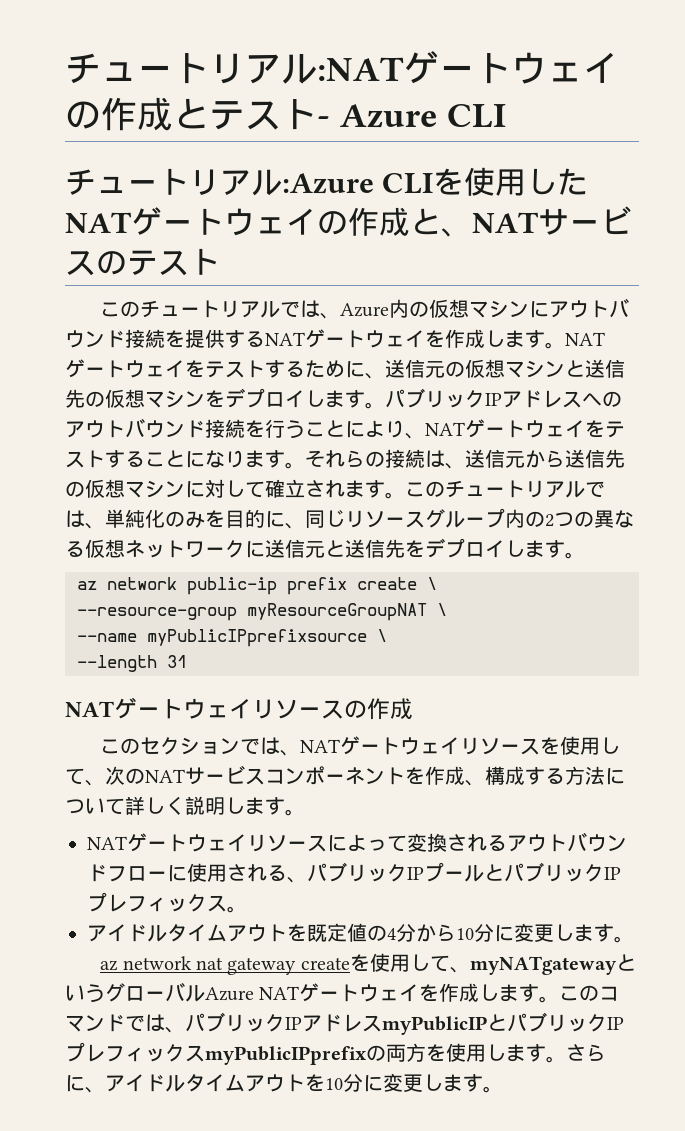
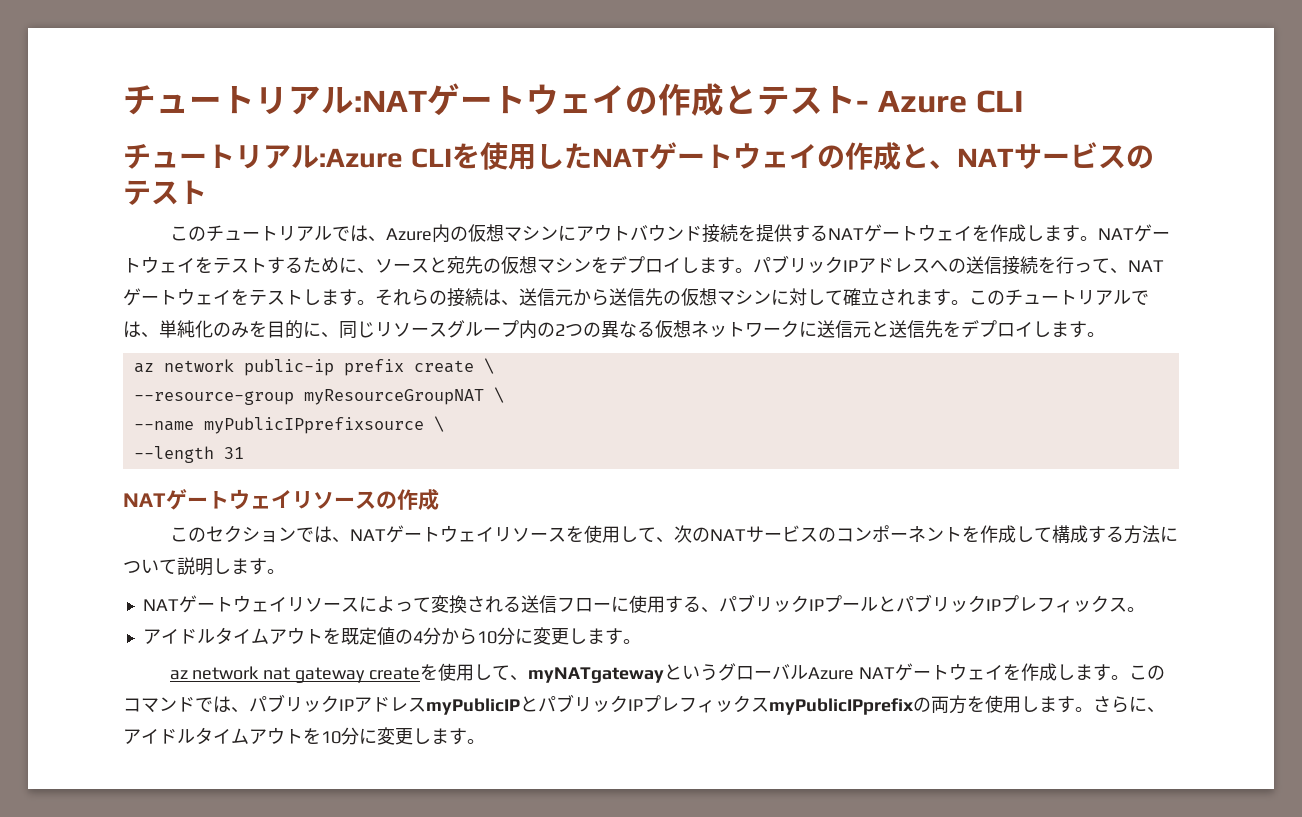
- NATゲートウェイをテストするために、送信元の仮想マシンと送信先の仮想マシンをデプロイします。
+ NATゲートウェイをテストするために、ソースと宛先の仮想マシンをデプロイします。
- パブリックIPアドレスへのアウトバウンド接続を行うことにより、NATゲートウェイをテストすることになります。
+ パブリックIPアドレスへの送信接続を行って、NATゲートウェイをテストします。
- このセクションでは、NATゲートウェイリソースを使用して、次のNATサービスコンポーネントを作成、構成する方法について詳しく説明します。
+ このセクションでは、NATゲートウェイリソースを使用して、次のNATサービスのコンポーネントを作成して構成する方法について説明します。
- NATゲートウェイリソースによって変換されるアウトバウンドフローに使用される、パブリックIPプールとパブリックIPプレフィックス。
+ NATゲートウェイリソースによって変換される送信フローに使用する、パブリックIPプールとパブリックIPプレフィックス。

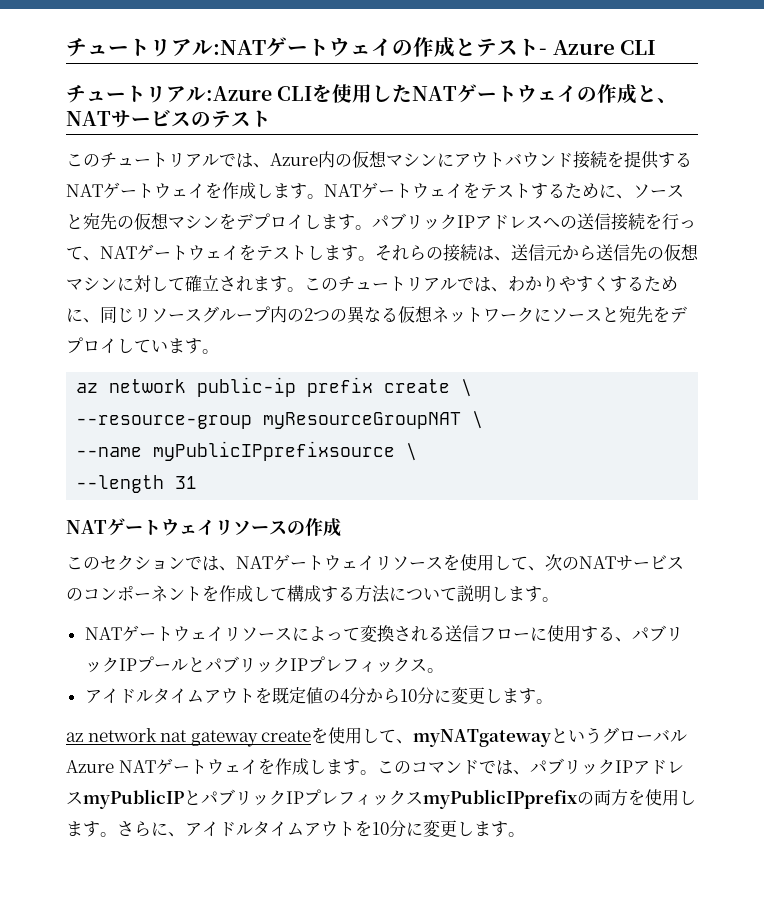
- このチュートリアルでは、単純化のみを目的に、同じリソースグループ内の2つの異なる仮想ネットワークに送信元と送信先をデプロイします。
+ このチュートリアルでは、わかりやすくするために、同じリソースグループ内の2つの異なる仮想ネットワークにソースと宛先をデプロイしています。

